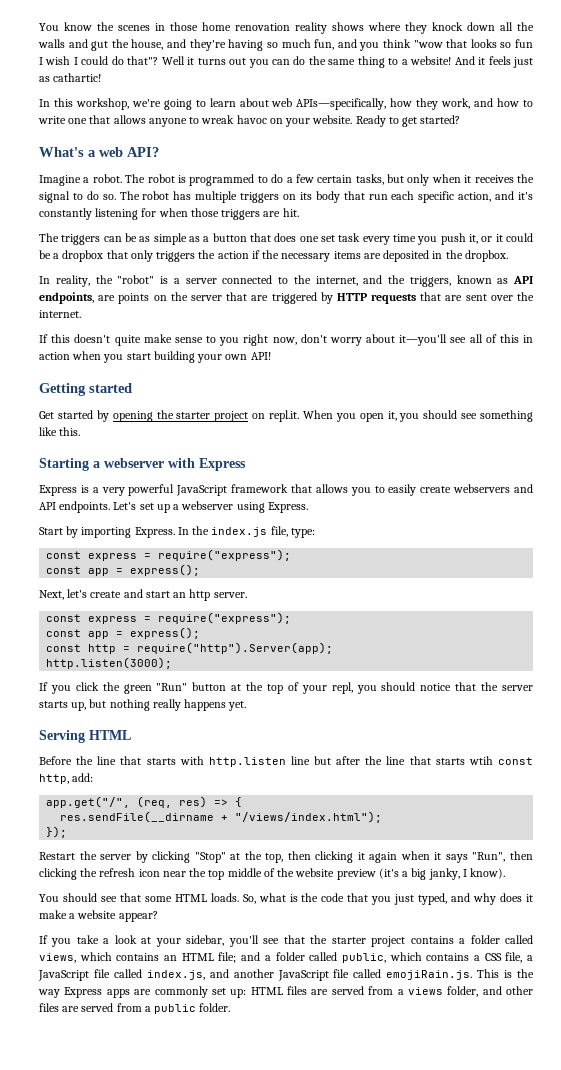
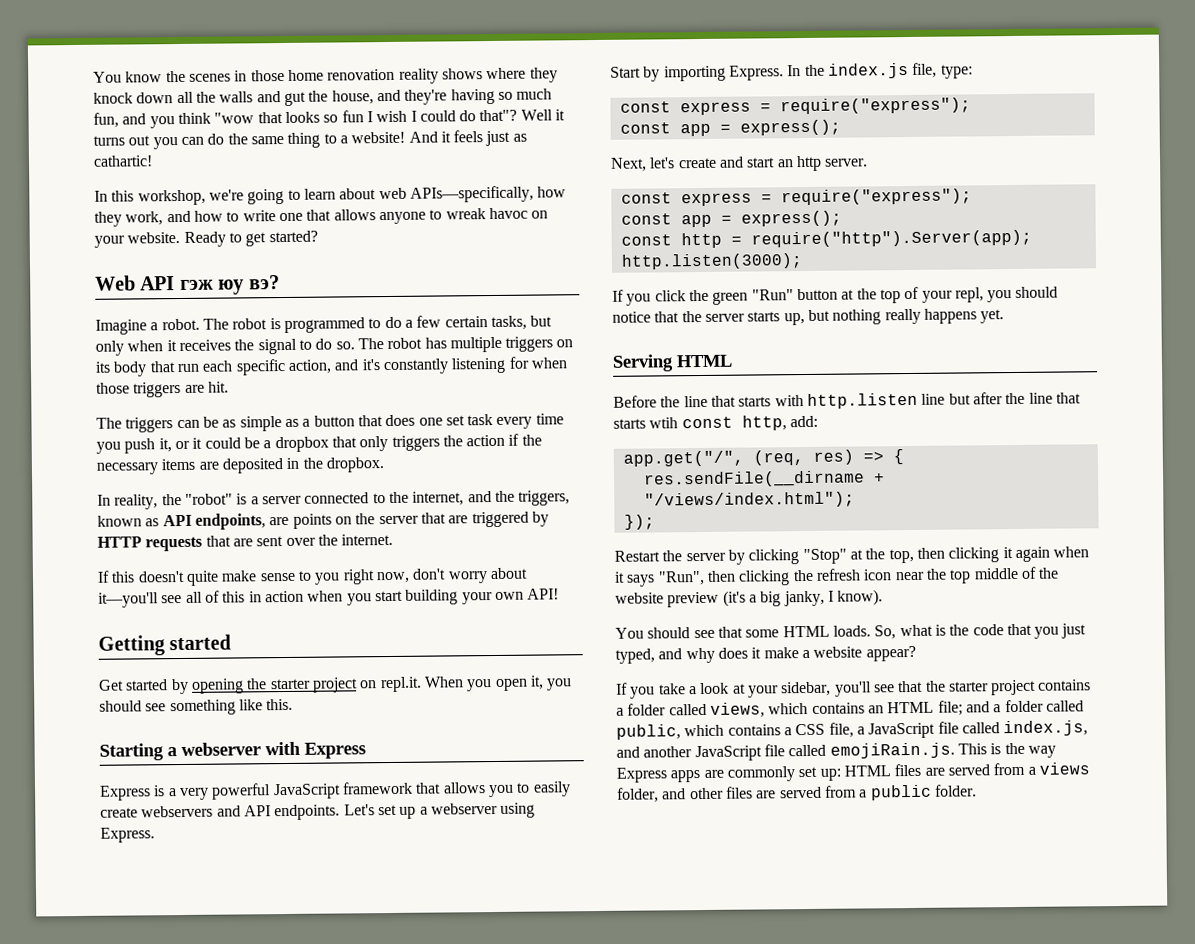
- What's a web API?
+ Web API гэж юу вэ?

